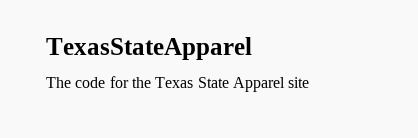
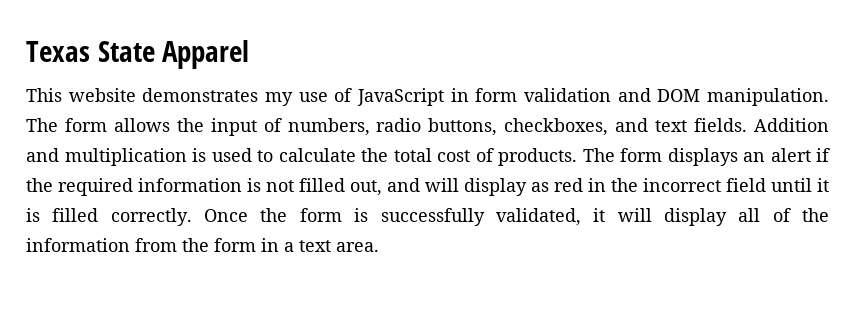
- TexasStateApparel
- The code for the Texas State Apparel site
+ Texas State Apparel
+ This website demonstrates my use of JavaScript in form validation and DOM manipulation. The form allows the input of numbers, radio buttons, checkboxes, and text fields. Addition and multiplication is used to calculate the total cost of products. The form displays an alert if the required information is not filled out, and will display as red in the incorrect field until it is filled correctly. Once the form is successfully validated, it will display all of the information from the form in a text area.

